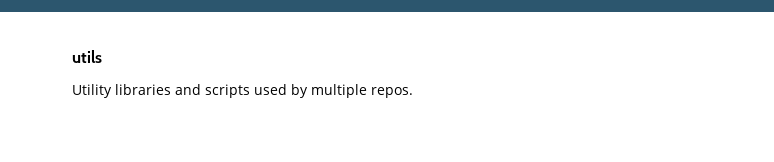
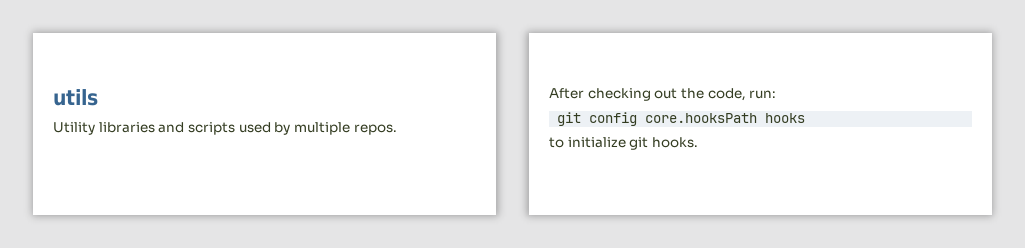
+ After checking out the code, run:
+ git config core.hooksPath hooks
+ to initialize git hooks.

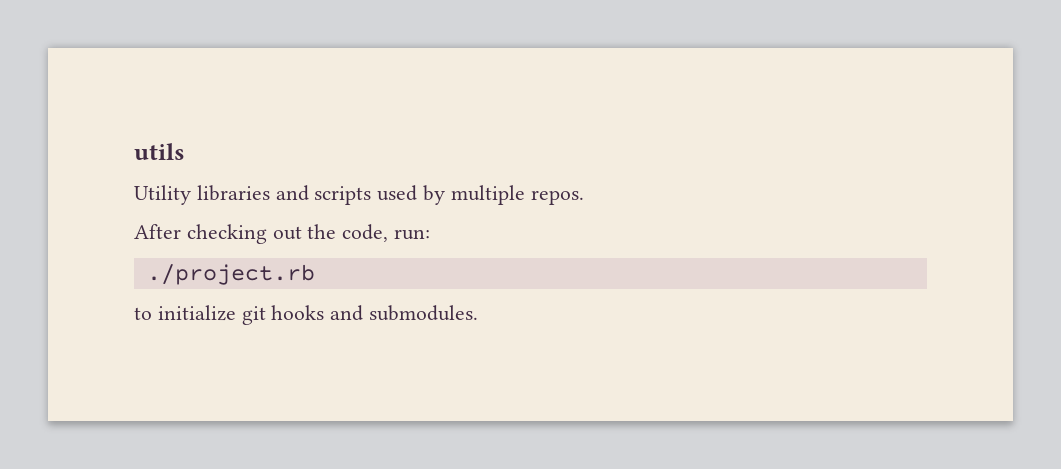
- git config core.hooksPath hooks
+ ./project.rb
- to initialize git hooks.
+ to initialize git hooks and submodules.

